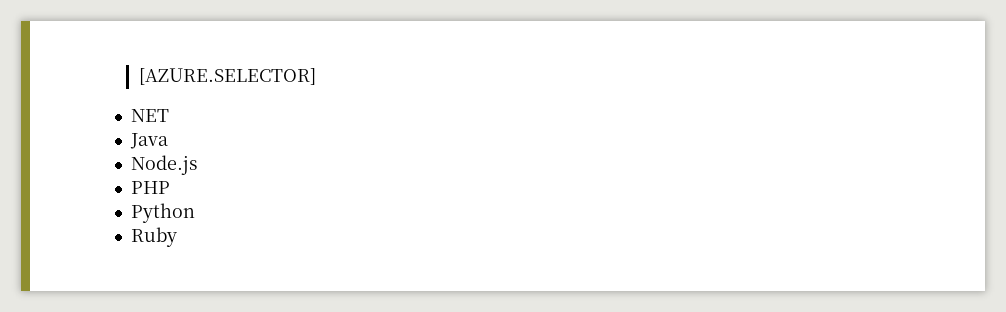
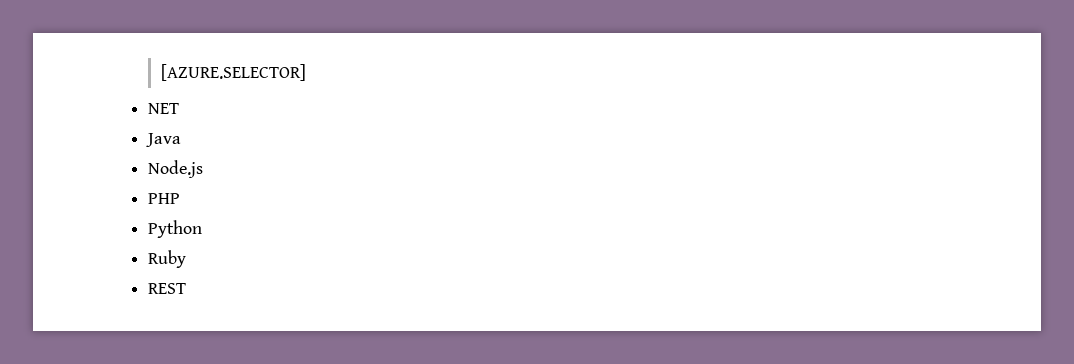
+ REST

